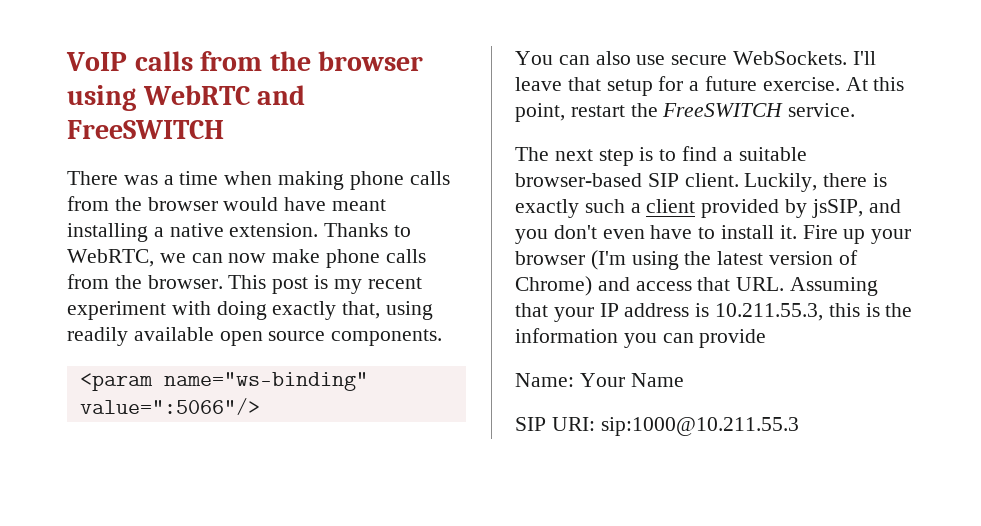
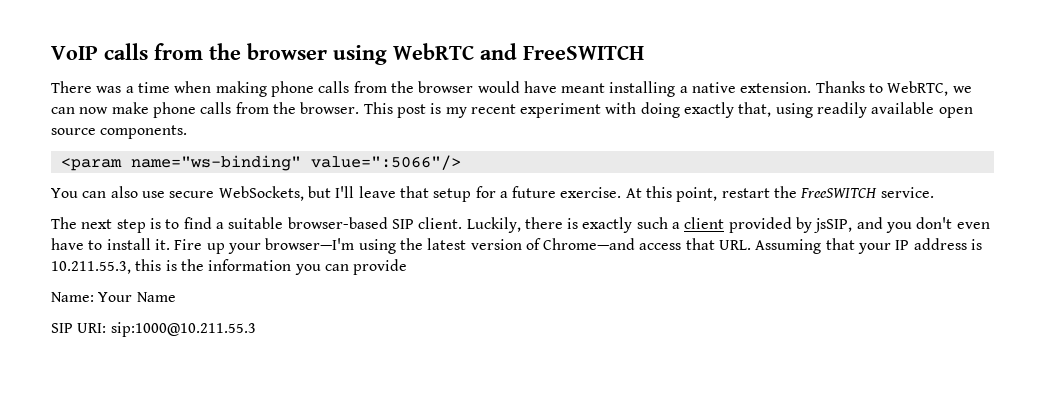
- You can also use secure WebSockets. I'll leave that setup for a future exercise.
+ You can also use secure WebSockets, but I'll leave that setup for a future exercise.
- Fire up your browser (I'm using the latest version of Chrome) and access that URL. Assuming that your IP address is 10.211.55.3, this is the information you can provide
+ Fire up your browser—I'm using the latest version of Chrome—and access that URL. Assuming that your IP address is 10.211.55.3, this is the information you can provide

